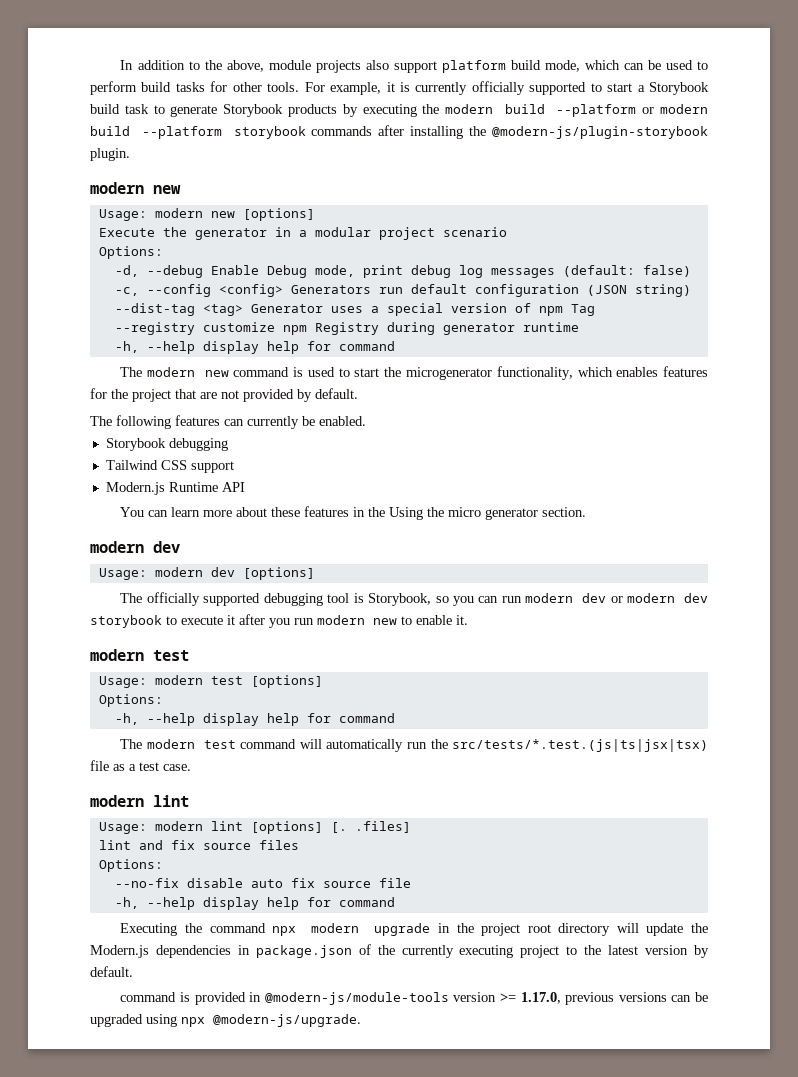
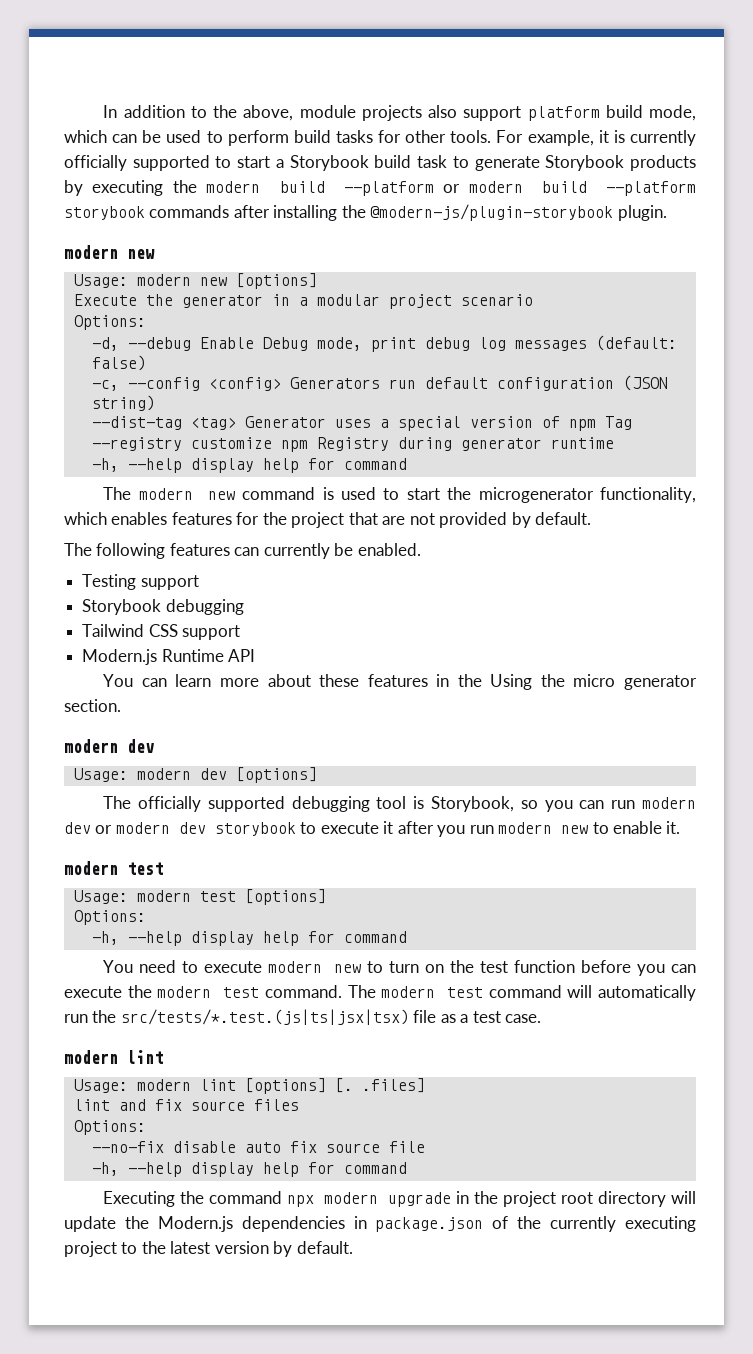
+ Testing support
+ You need to execute modern new to turn on the test function before you can execute the modern test command.
- command is provided in @modern-js/module-tools version >= 1.17.0, previous versions can be upgraded using npx @modern-js/upgrade.

